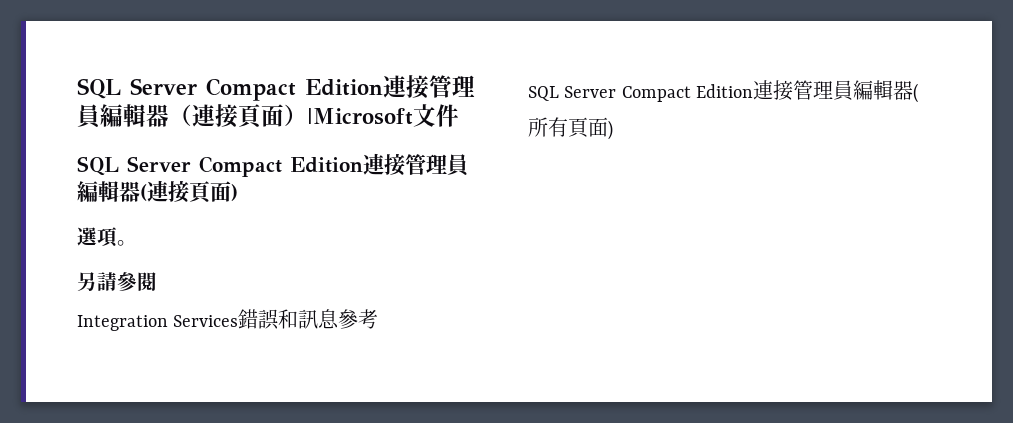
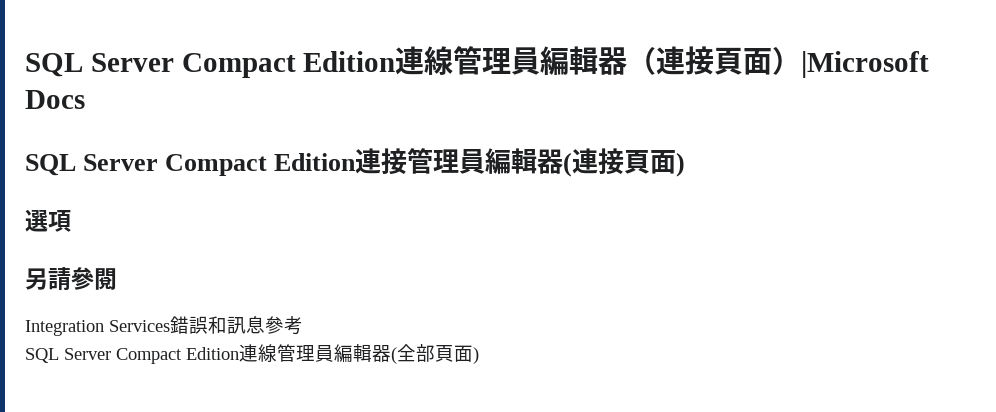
- SQL Server Compact Edition連接管理員編輯器（連接頁面）|Microsoft文件
+ SQL Server Compact Edition連線管理員編輯器（連接頁面）|Microsoft Docs
- 選項。
+ 選項
- SQL Server Compact Edition連接管理員編輯器(所有頁面)
+ SQL Server Compact Edition連線管理員編輯器(全部頁面)

